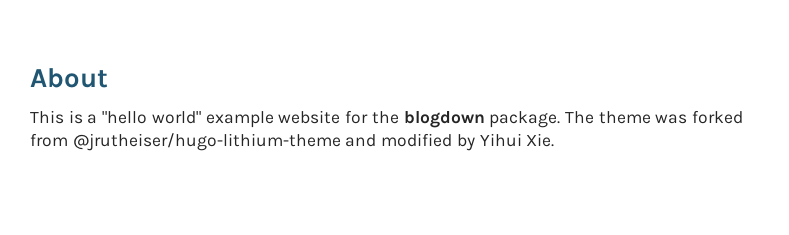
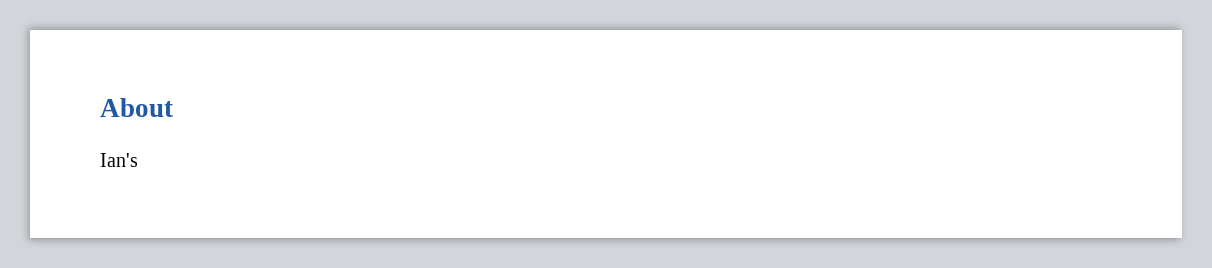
- This is a "hello world" example website for the blogdown package. The theme was forked from @jrutheiser/hugo-lithium-theme and modified by Yihui Xie.
+ Ian's

